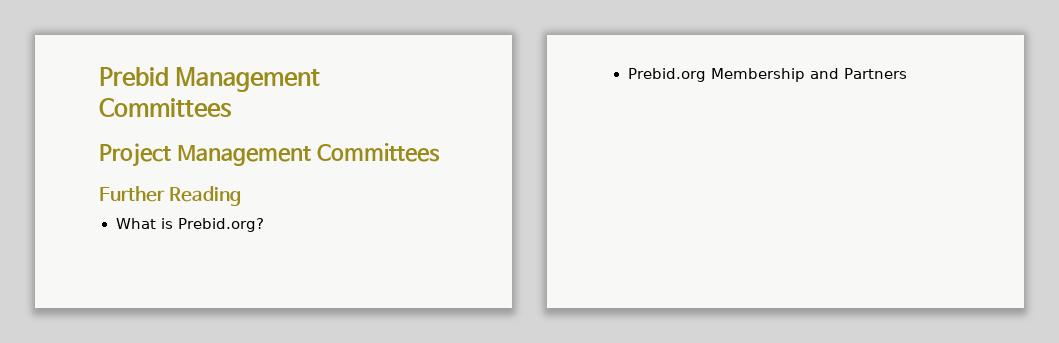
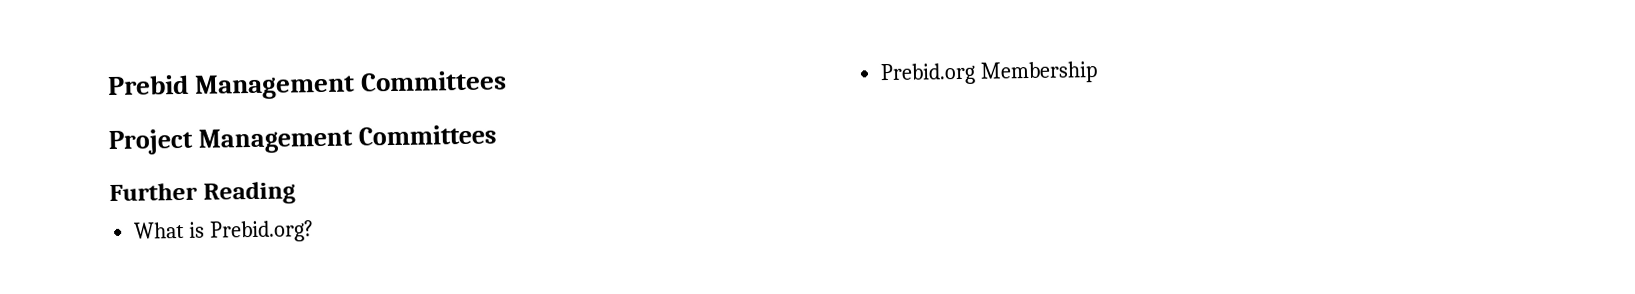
- Prebid.org Membership and Partners
+ Prebid.org Membership

